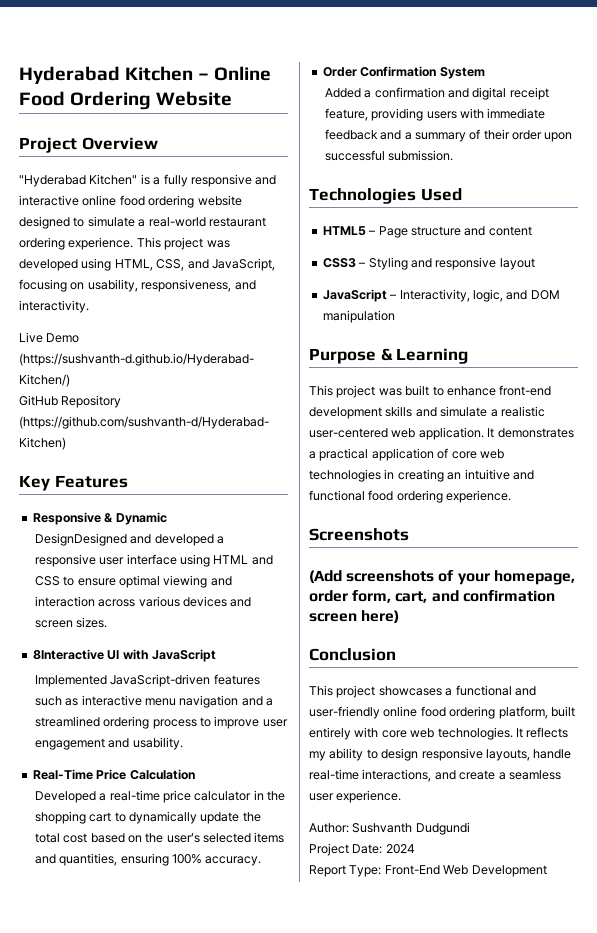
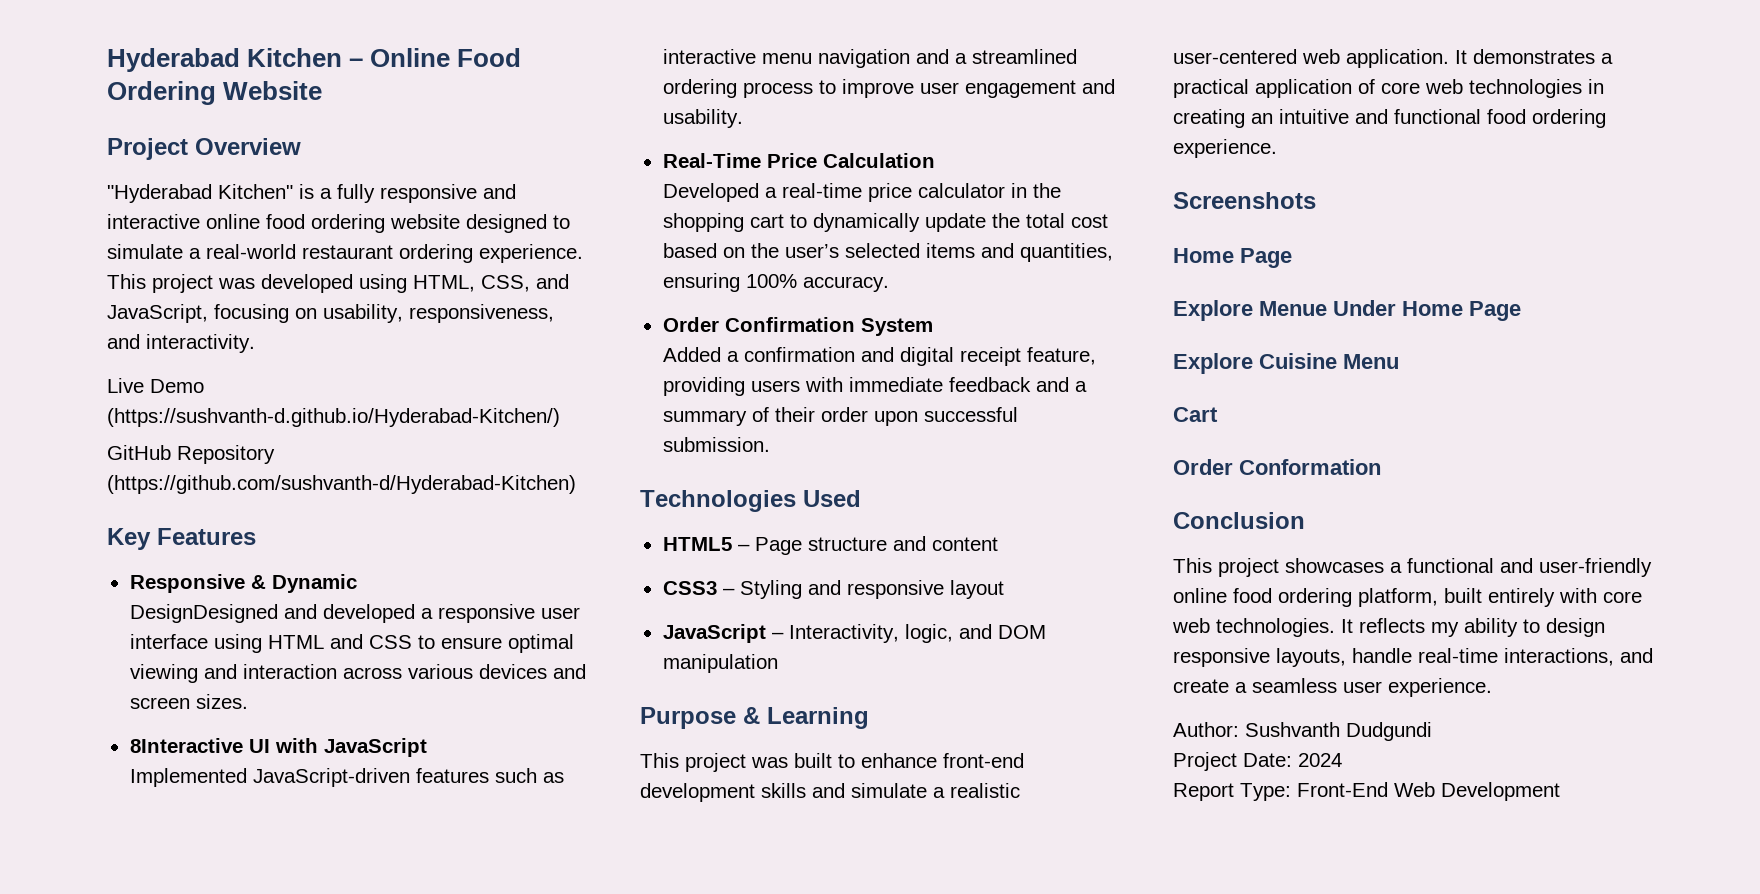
  Screenshots
- (Add screenshots of your homepage, order form, cart, and confirmation screen here)
+ Home Page
+ Explore Menue Under Home Page
+ Explore Cuisine Menu
+ Cart
+ Order Conformation

